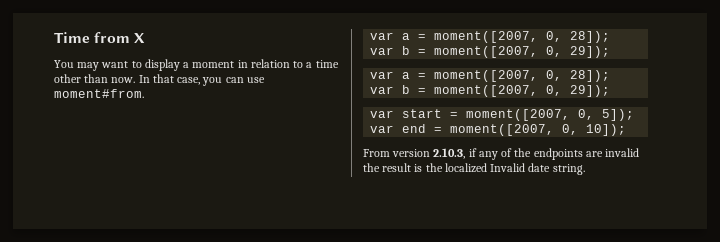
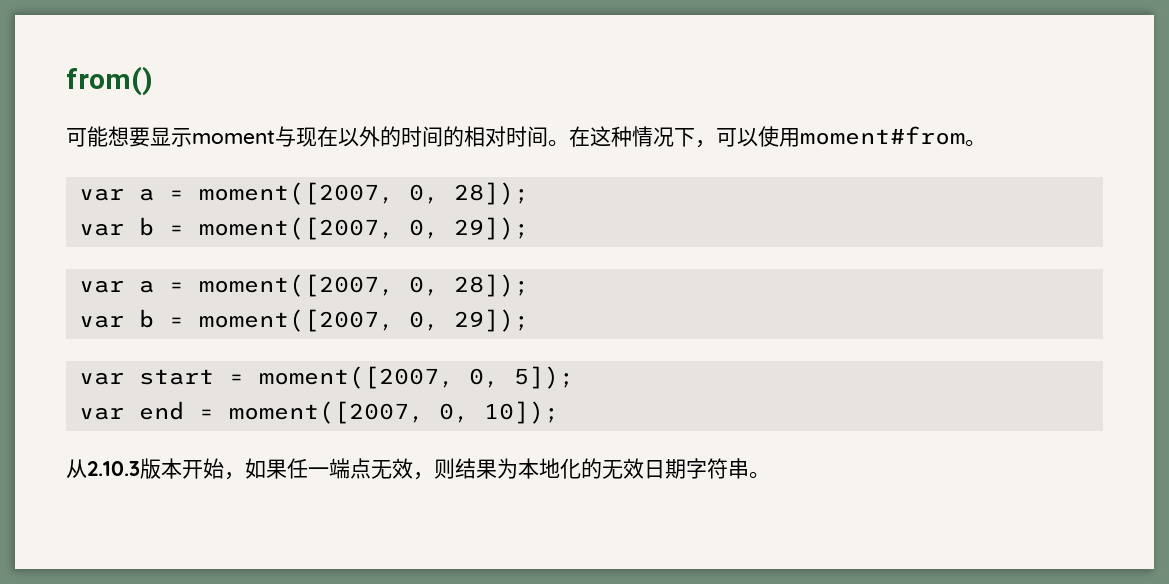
- Time from X
- You may want to display a moment in relation to a time other than now. In that case, you can use moment#from.
+ from()
+ 可能想要显示moment与现在以外的时间的相对时间。在这种情况下，可以使用moment#from。
- From version 2.10.3, if any of the endpoints are invalid the result is the localized Invalid date string.
+ 从2.10.3版本开始，如果任一端点无效，则结果为本地化的无效日期字符串。

